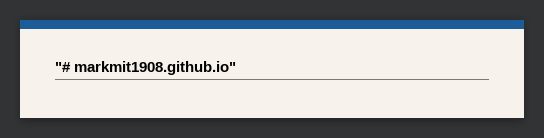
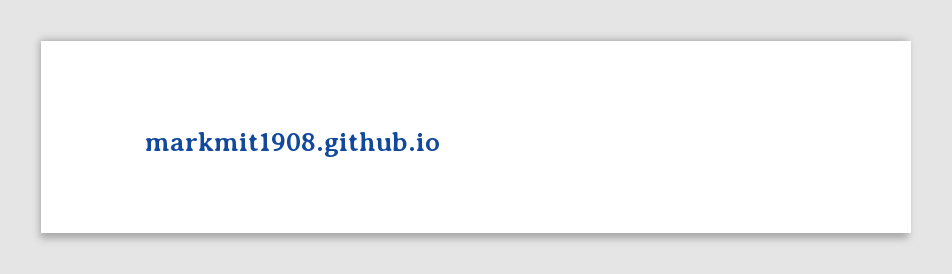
- "# markmit1908.github.io"
+ markmit1908.github.io

